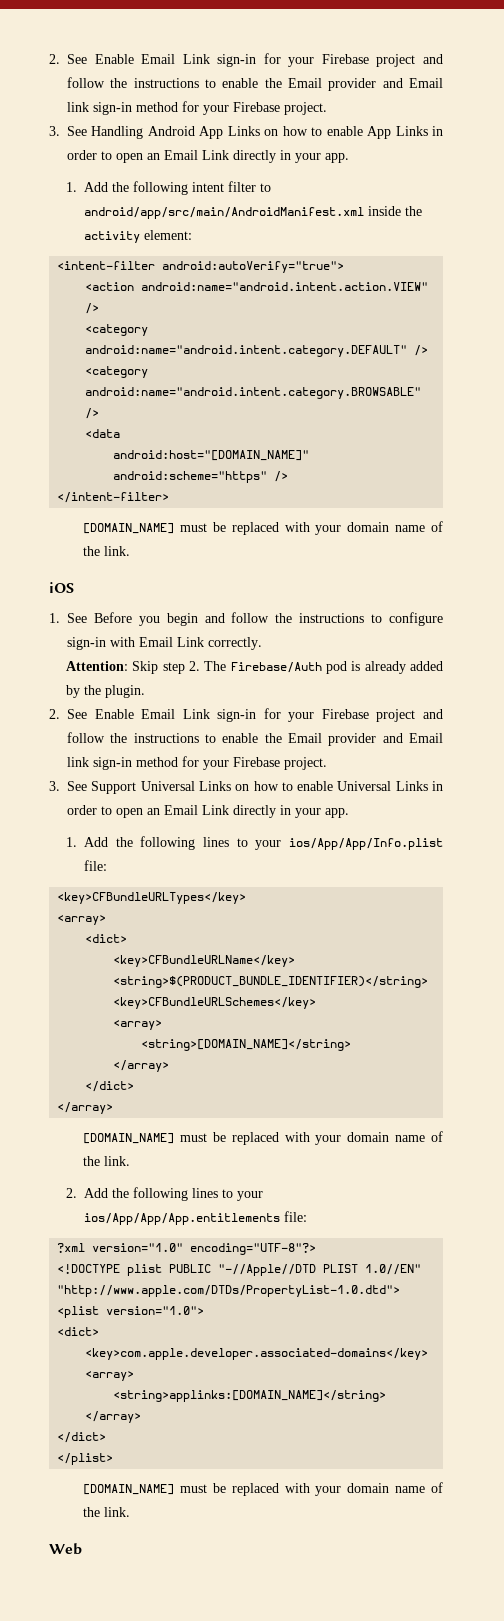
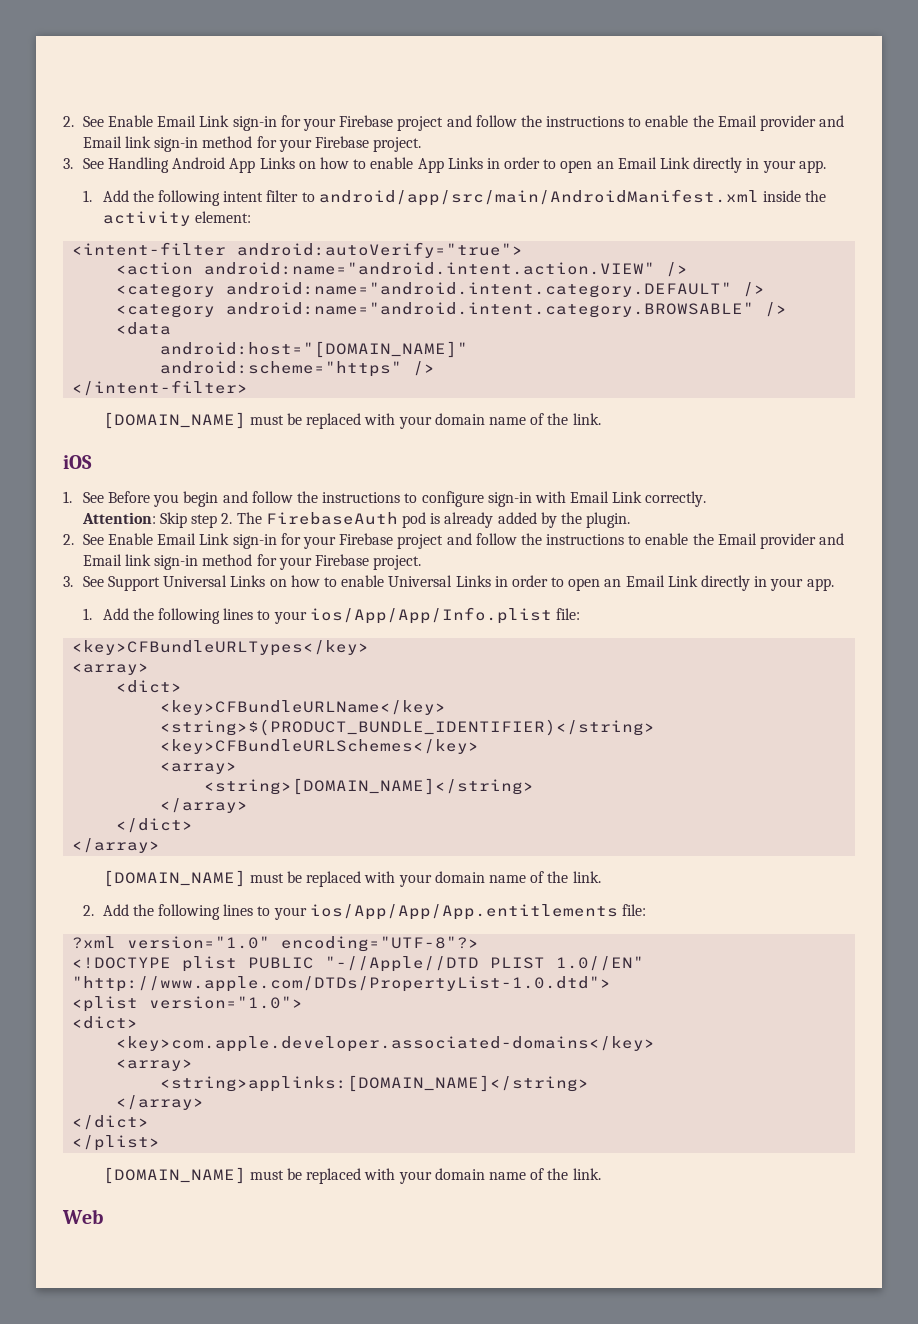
- Attention: Skip step 2. The Firebase/Auth pod is already added by the plugin.
+ Attention: Skip step 2. The FirebaseAuth pod is already added by the plugin.

